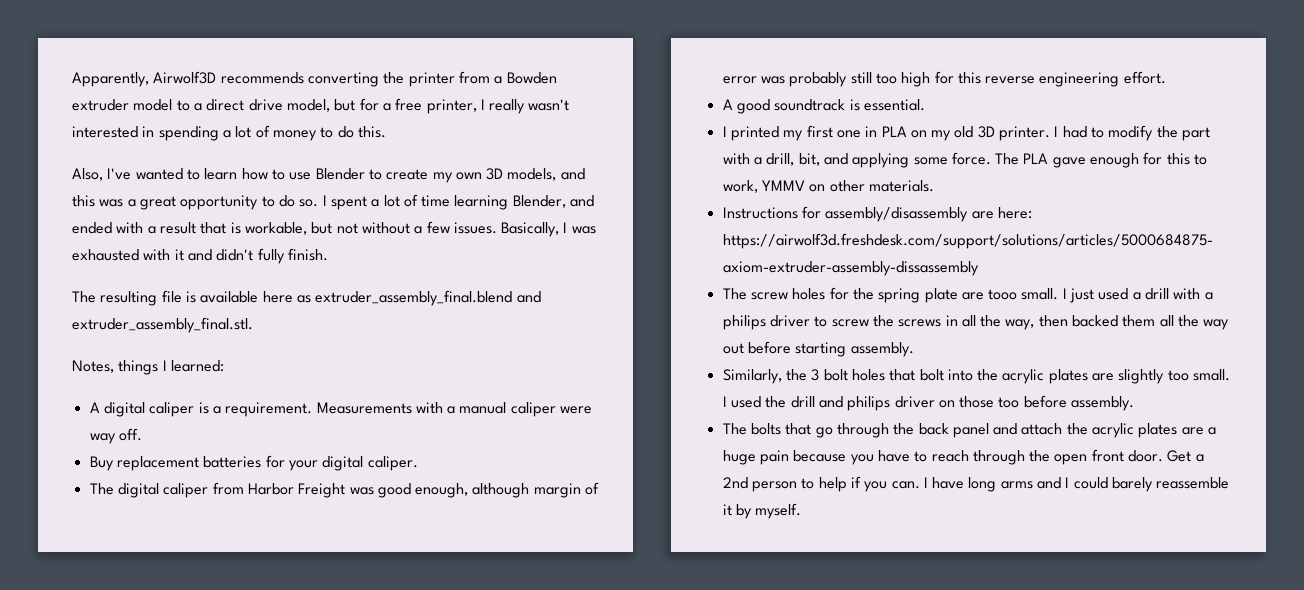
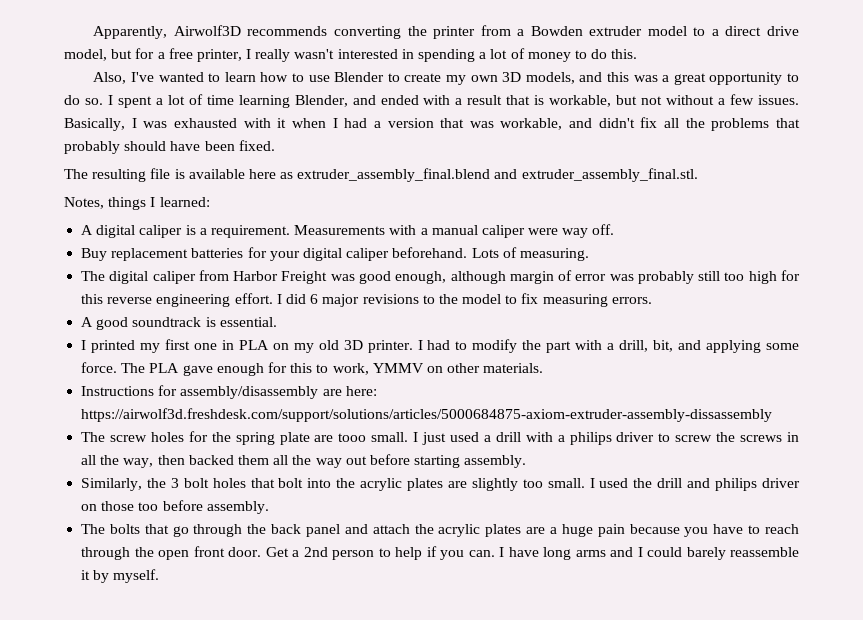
- Basically, I was exhausted with it and didn't fully finish.
+ Basically, I was exhausted with it when I had a version that was workable, and didn't fix all the problems that probably should have been fixed.
- Buy replacement batteries for your digital caliper.
+ Buy replacement batteries for your digital caliper beforehand. Lots of measuring.
+ I did 6 major revisions to the model to fix measuring errors.

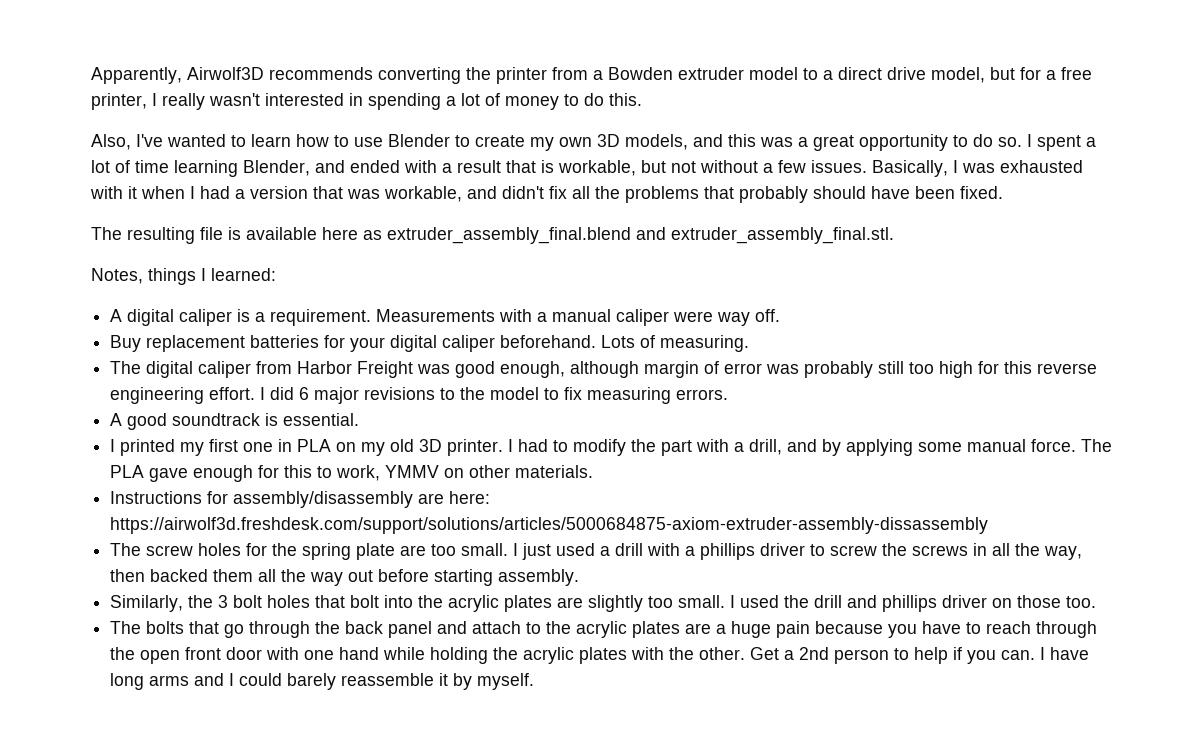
- I had to modify the part with a drill, bit, and applying some force.
+ I had to modify the part with a drill, and by applying some manual force.
- The screw holes for the spring plate are tooo small.
+ The screw holes for the spring plate are too small.
- I just used a drill with a philips driver to screw the screws in all the way, then backed them all the way out before starting assembly.
+ I just used a drill with a phillips driver to screw the screws in all the way, then backed them all the way out before starting assembly.
- I used the drill and philips driver on those too before assembly.
+ I used the drill and phillips driver on those too.
- The bolts that go through the back panel and attach the acrylic plates are a huge pain because you have to reach through the open front door.
+ The bolts that go through the back panel and attach to the acrylic plates are a huge pain because you have to reach through the open front door with one hand while holding the acrylic plates with the other.

